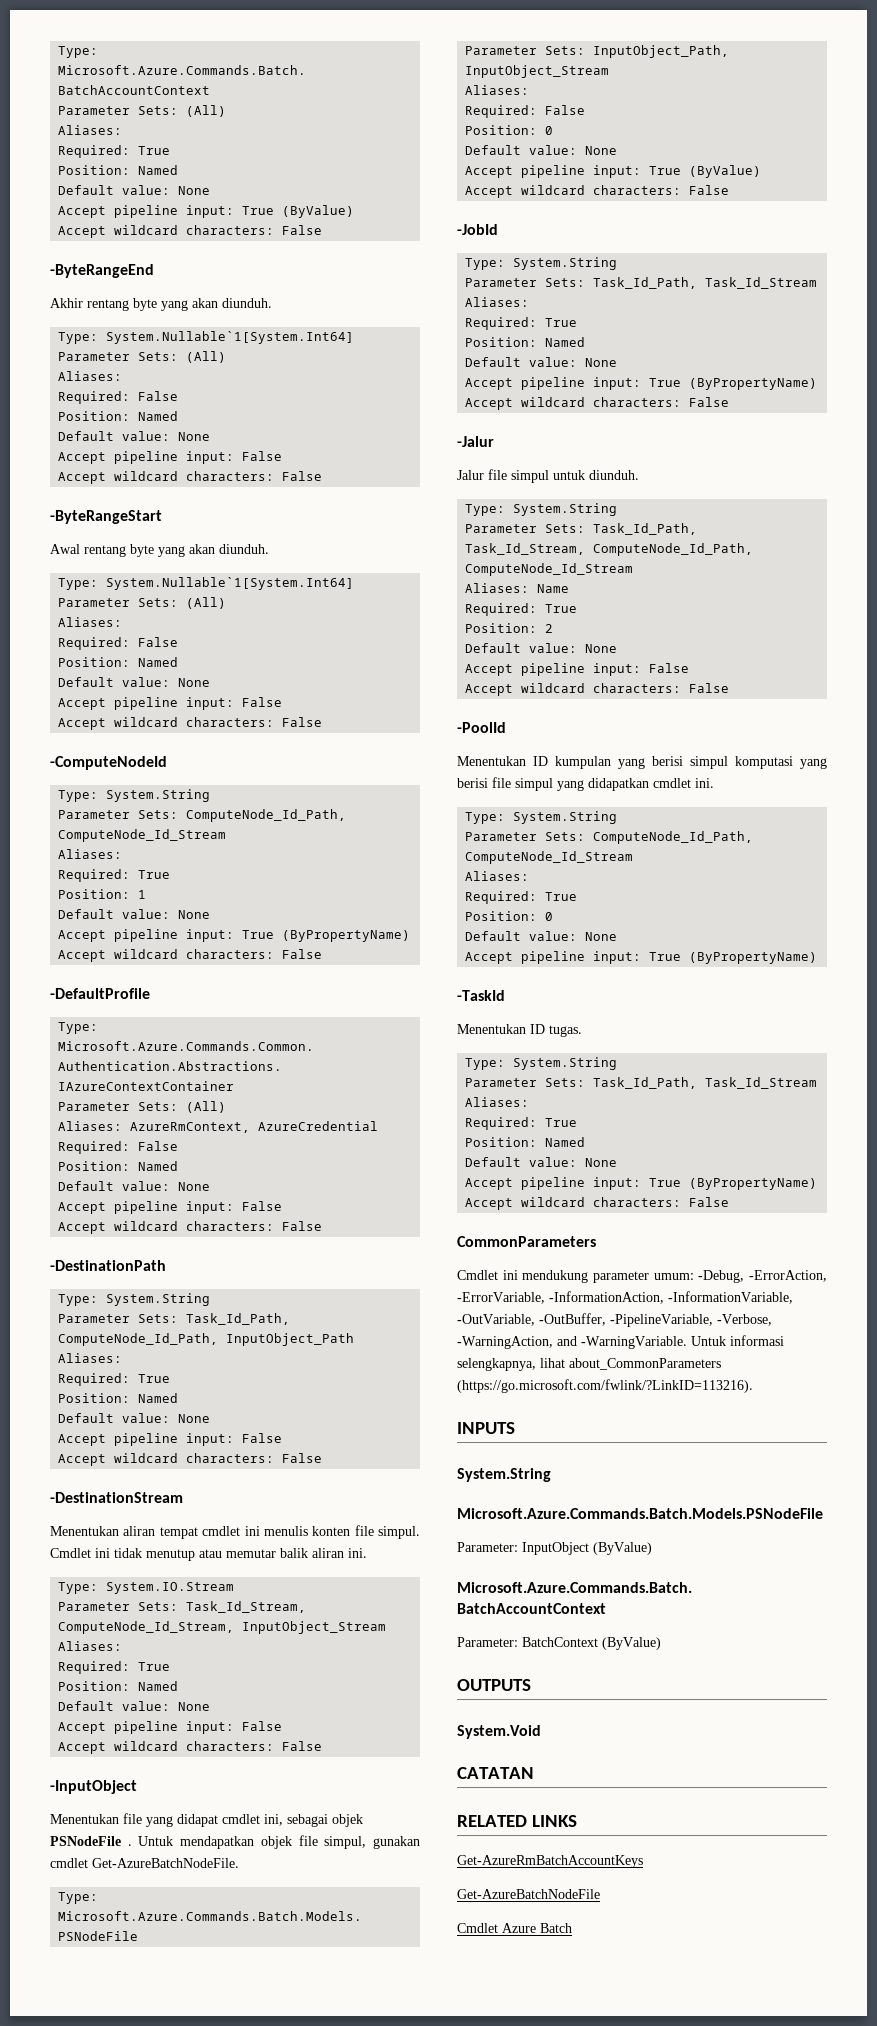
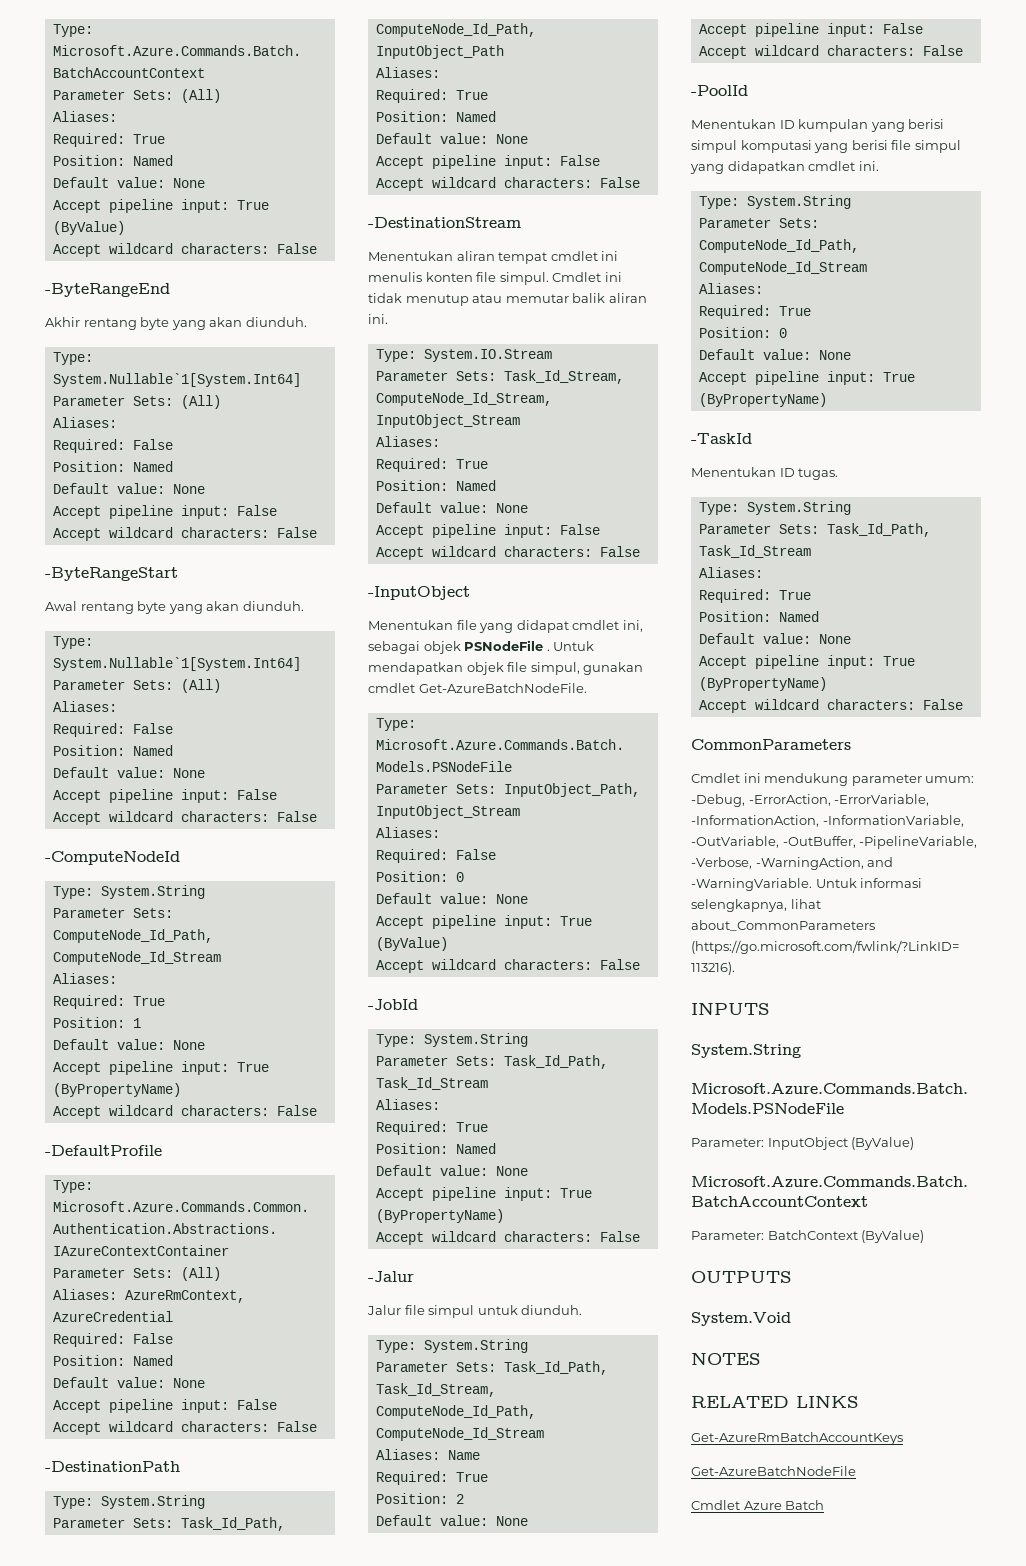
- CATATAN
+ NOTES

